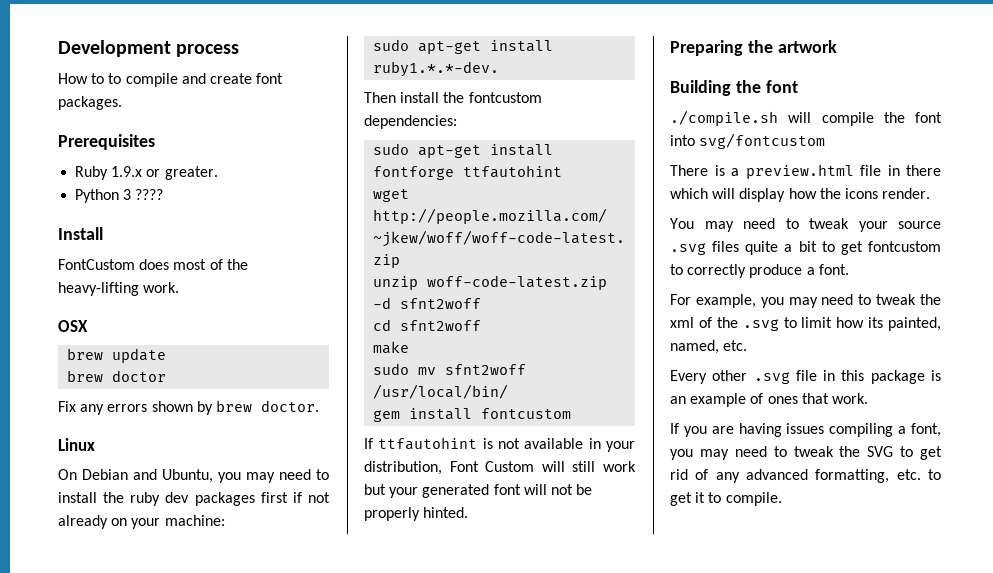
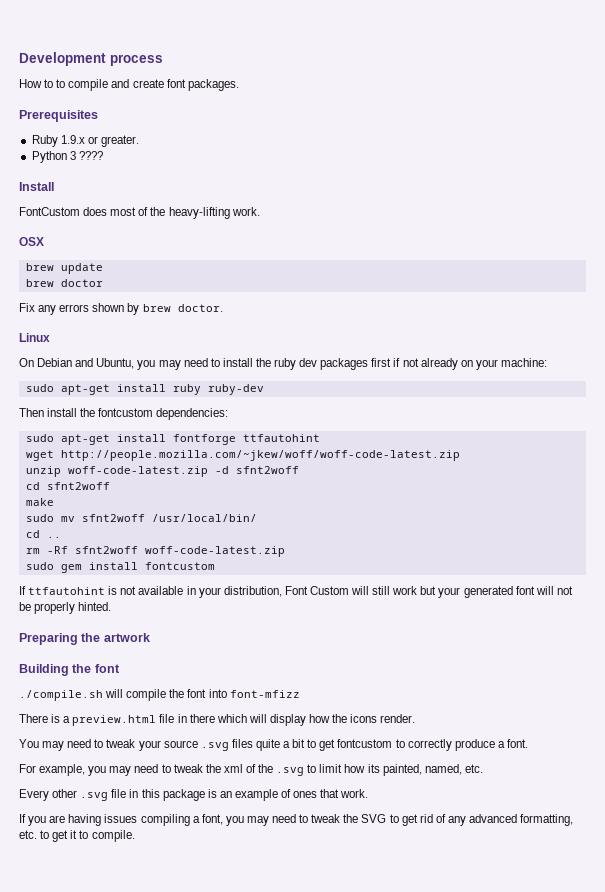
- sudo apt-get install ruby1.*.*-dev.
+ sudo apt-get install ruby ruby-dev
- gem install fontcustom
+ cd ..
+ rm -Rf sfnt2woff woff-code-latest.zip
+ sudo gem install fontcustom
- ./compile.sh will compile the font into svg/fontcustom
+ ./compile.sh will compile the font into font-mfizz

